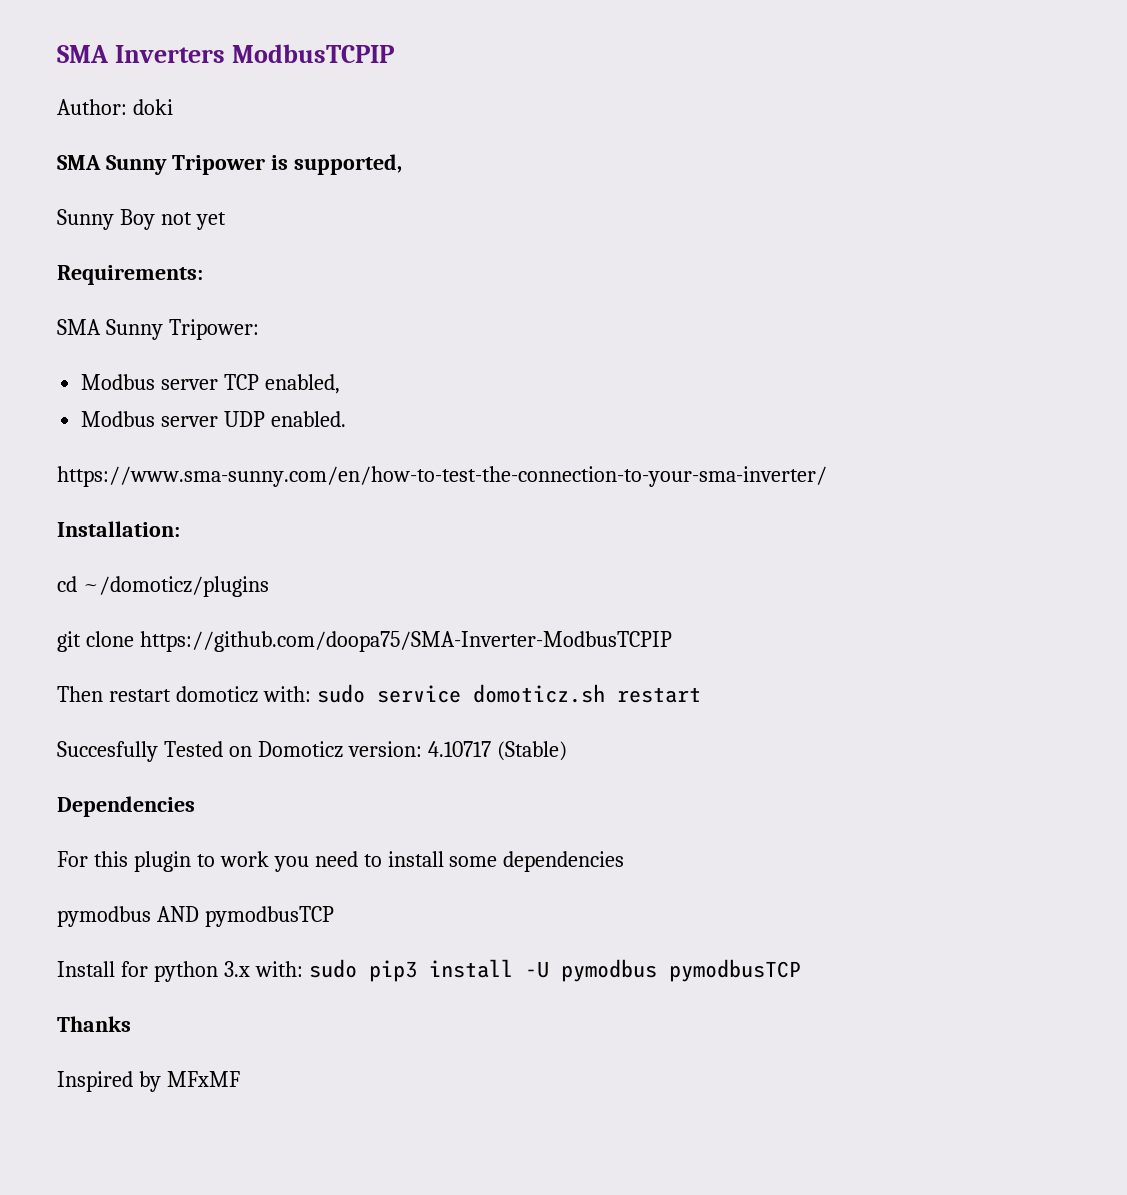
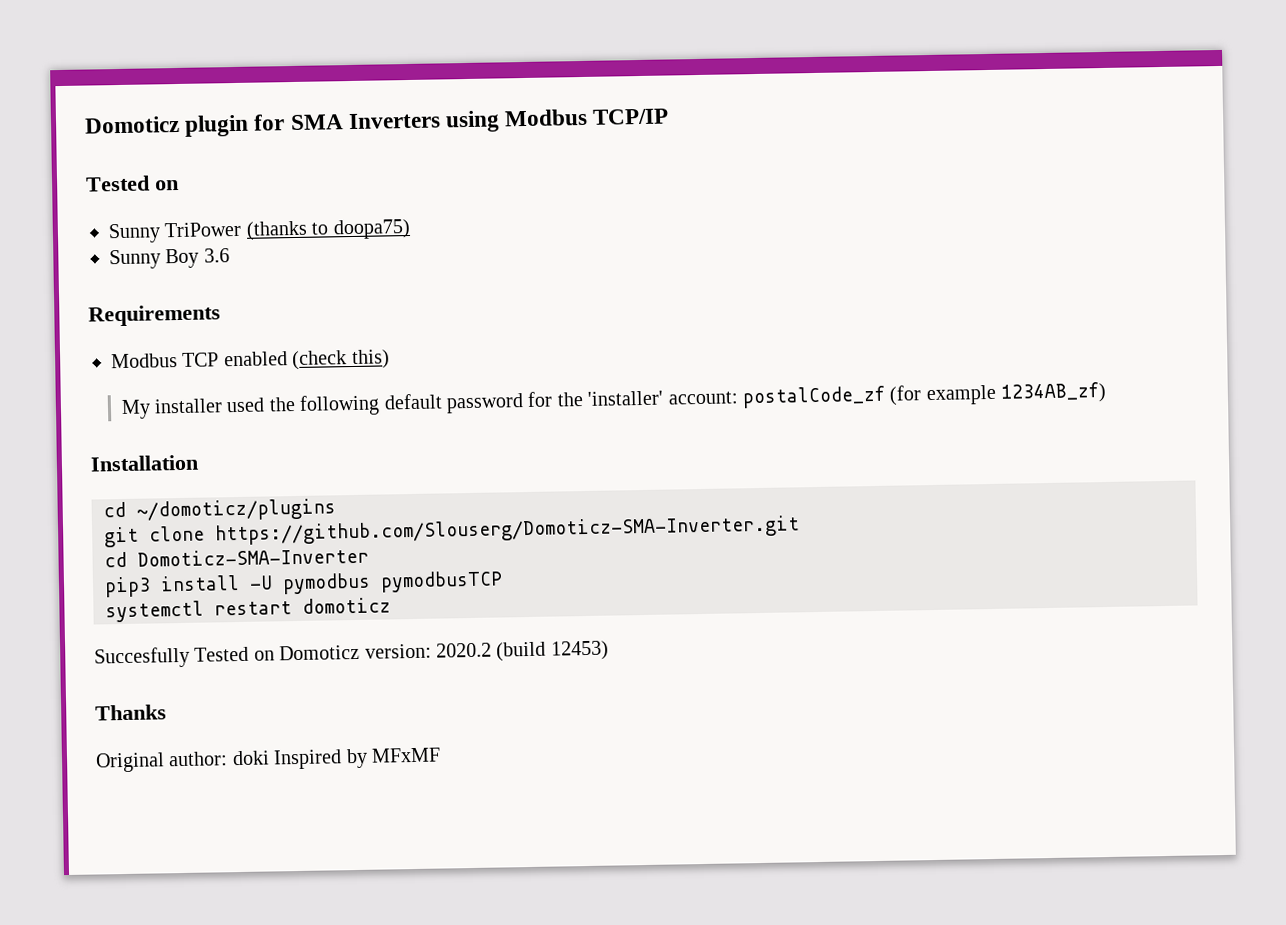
- SMA Inverters ModbusTCPIP
- Author: doki
- SMA Sunny Tripower is supported,
- Sunny Boy not yet
- Requirements:
- SMA Sunny Tripower:
- Modbus server TCP enabled,
- Modbus server UDP enabled.
- https://www.sma-sunny.com/en/how-to-test-the-connection-to-your-sma-inverter/
- Installation:
+ Domoticz plugin for SMA Inverters using Modbus TCP/IP
+ Tested on
+ Sunny TriPower (thanks to doopa75)
+ Sunny Boy 3.6
+ Requirements
+ Modbus TCP enabled (check this)
+ My installer used the following default password for the 'installer' account: postalCode_zf (for example 1234AB_zf)
+ Installation
  cd ~/domoticz/plugins
- git clone https://github.com/doopa75/SMA-Inverter-ModbusTCPIP
- Then restart domoticz with: sudo service domoticz.sh restart
+ git clone https://github.com/Slouserg/Domoticz-SMA-Inverter.git
+ cd Domoticz-SMA-Inverter
+ pip3 install -U pymodbus pymodbusTCP
+ systemctl restart domoticz
- Succesfully Tested on Domoticz version: 4.10717 (Stable)
- Dependencies
- For this plugin to work you need to install some dependencies
- pymodbus AND pymodbusTCP
- Install for python 3.x with: sudo pip3 install -U pymodbus pymodbusTCP
+ Succesfully Tested on Domoticz version: 2020.2 (build 12453)
  Thanks
- Inspired by MFxMF
+ Original author: doki Inspired by MFxMF

